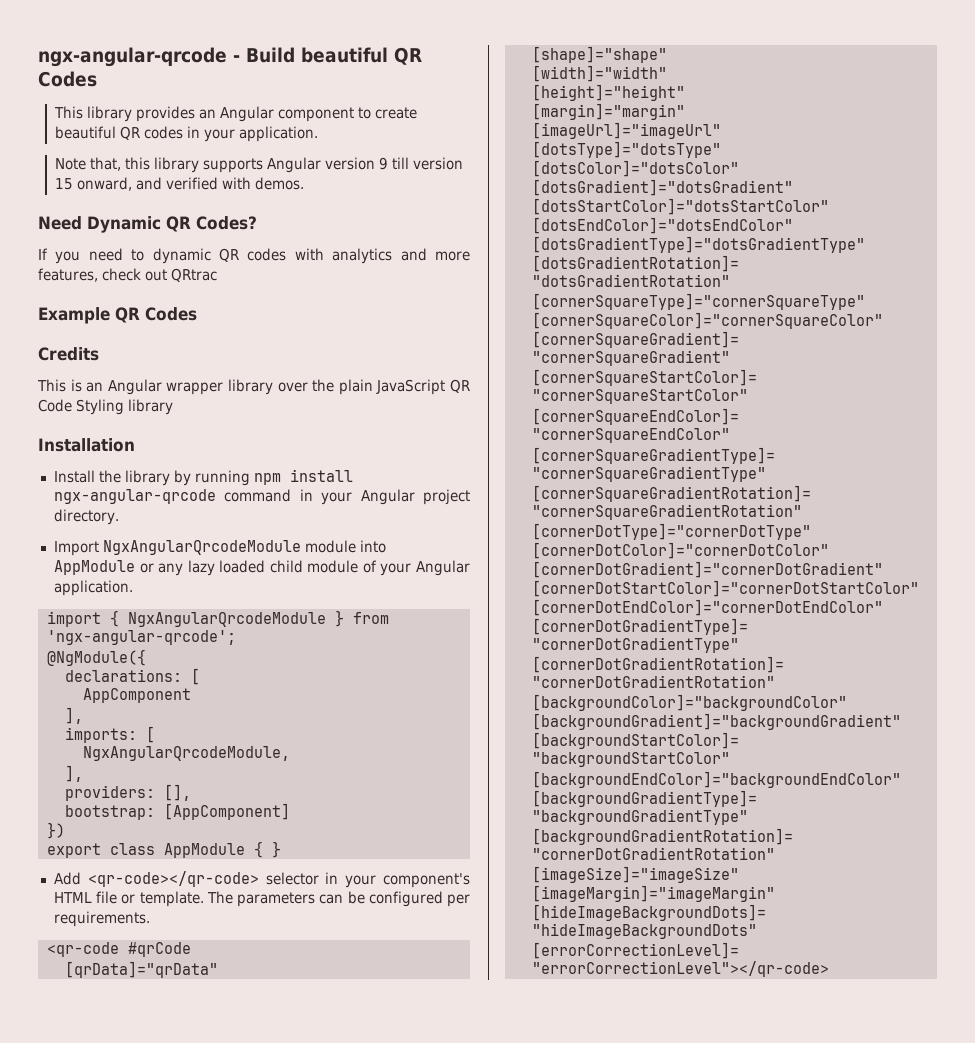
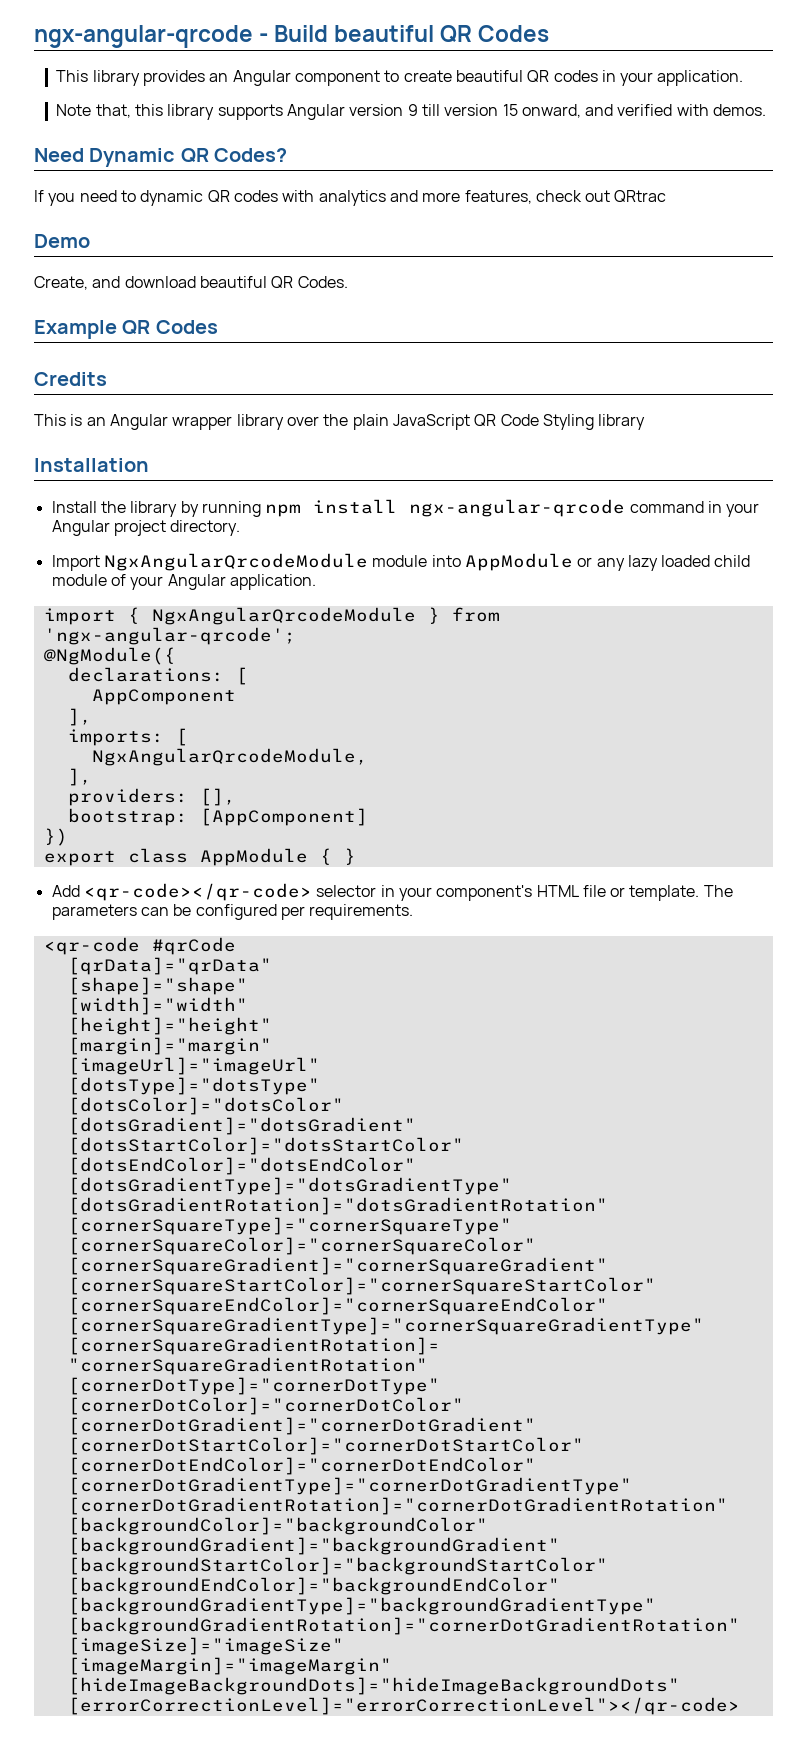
+ Demo
+ Create, and download beautiful QR Codes.

